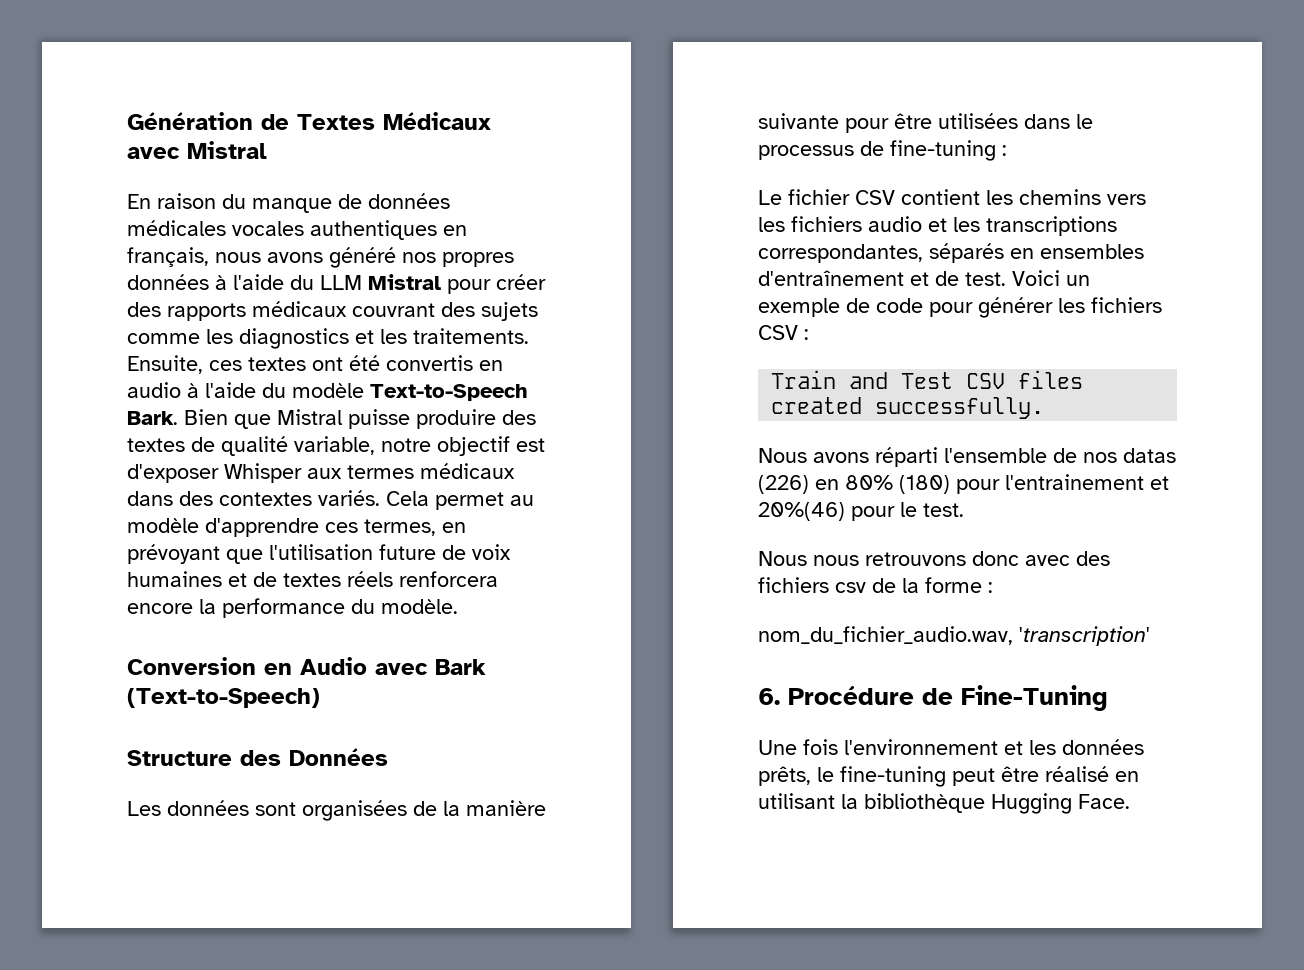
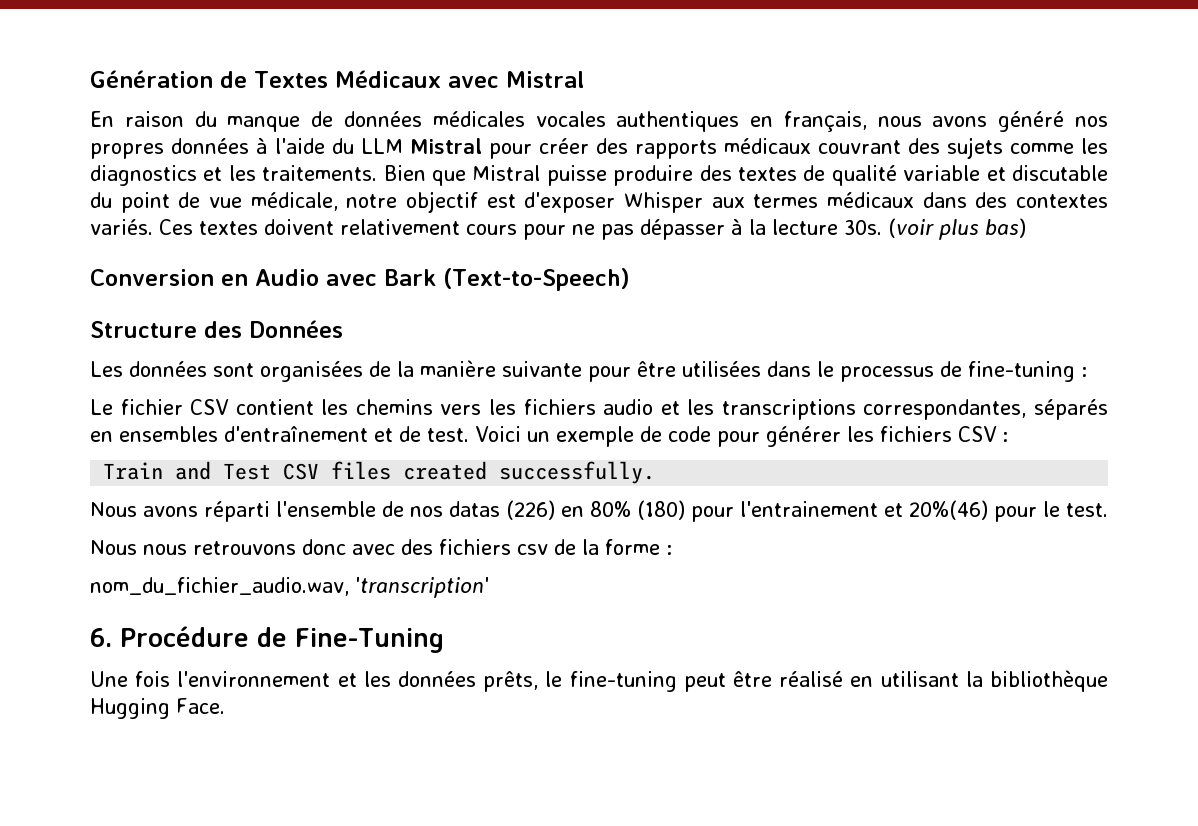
- Ensuite, ces textes ont été convertis en audio à l'aide du modèle Text-to-Speech Bark.
- Bien que Mistral puisse produire des textes de qualité variable, notre objectif est d'exposer Whisper aux termes médicaux dans des contextes variés.
+ Bien que Mistral puisse produire des textes de qualité variable et discutable du point de vue médicale, notre objectif est d'exposer Whisper aux termes médicaux dans des contextes variés.
- Cela permet au modèle d'apprendre ces termes, en prévoyant que l'utilisation future de voix humaines et de textes réels renforcera encore la performance du modèle.
+ Ces textes doivent relativement cours pour ne pas dépasser à la lecture 30s. (voir plus bas)

